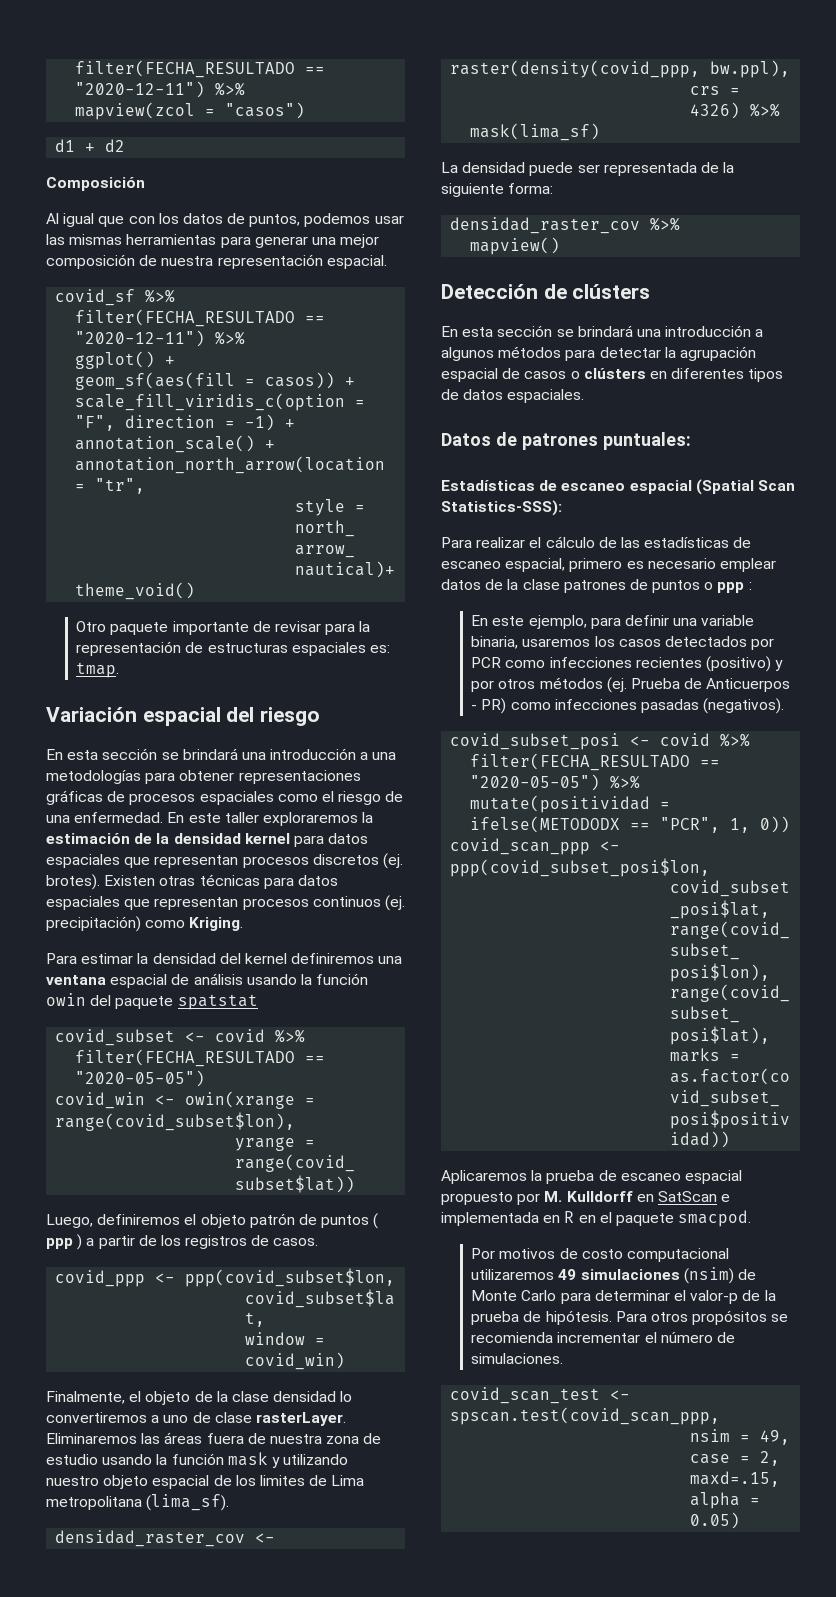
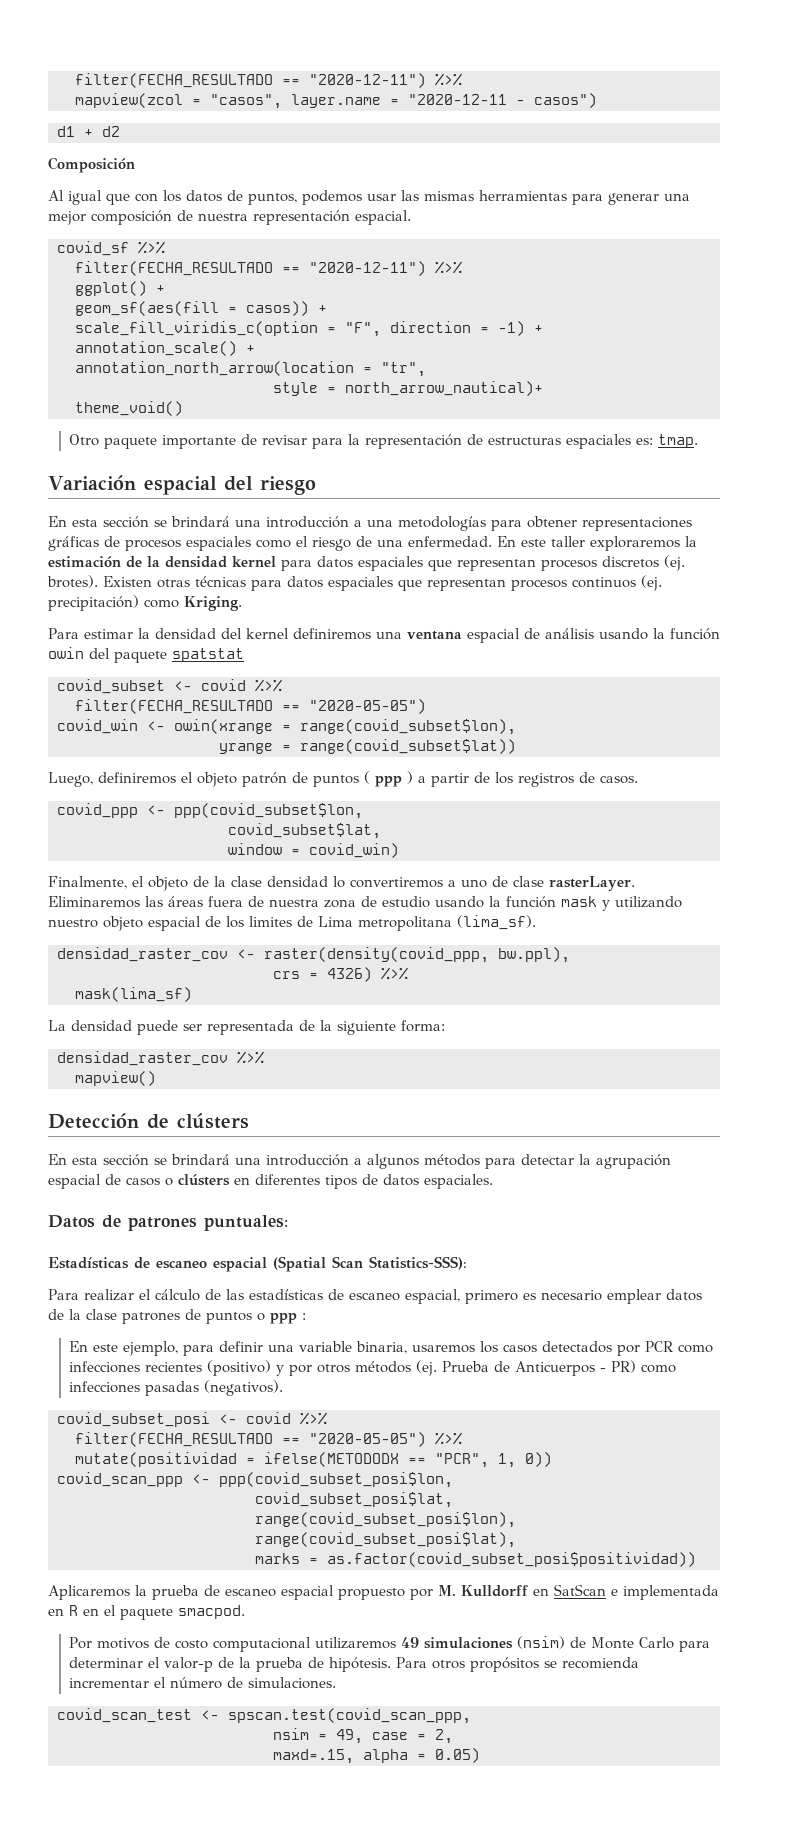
- mapview(zcol = "casos")
+ mapview(zcol = "casos", layer.name = "2020-12-11 - casos")

